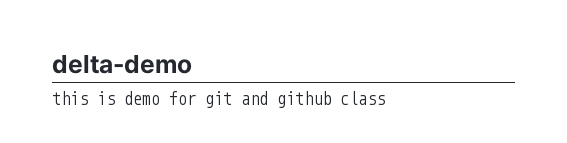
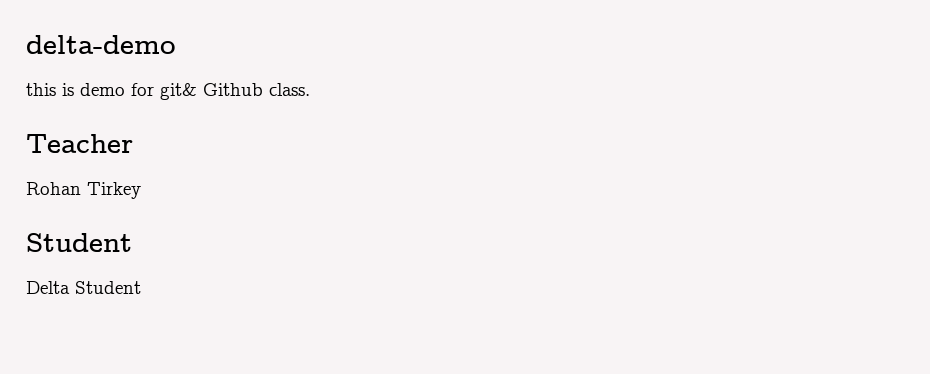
- this is demo for git and github class
+ this is demo for git& Github class.
+ Teacher
+ Rohan Tirkey
+ Student
+ Delta Student

